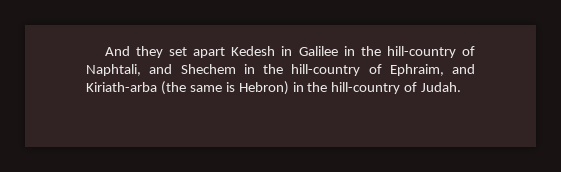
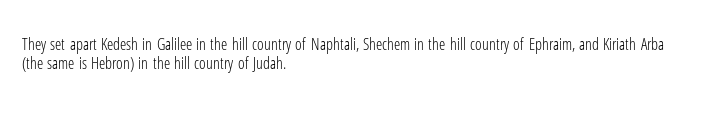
- And they set apart Kedesh in Galilee in the hill-country of Naphtali, and Shechem in the hill-country of Ephraim, and Kiriath-arba (the same is Hebron) in the hill-country of Judah.
+ They set apart Kedesh in Galilee in the hill country of Naphtali, Shechem in the hill country of Ephraim, and Kiriath Arba (the same is Hebron) in the hill country of Judah.

